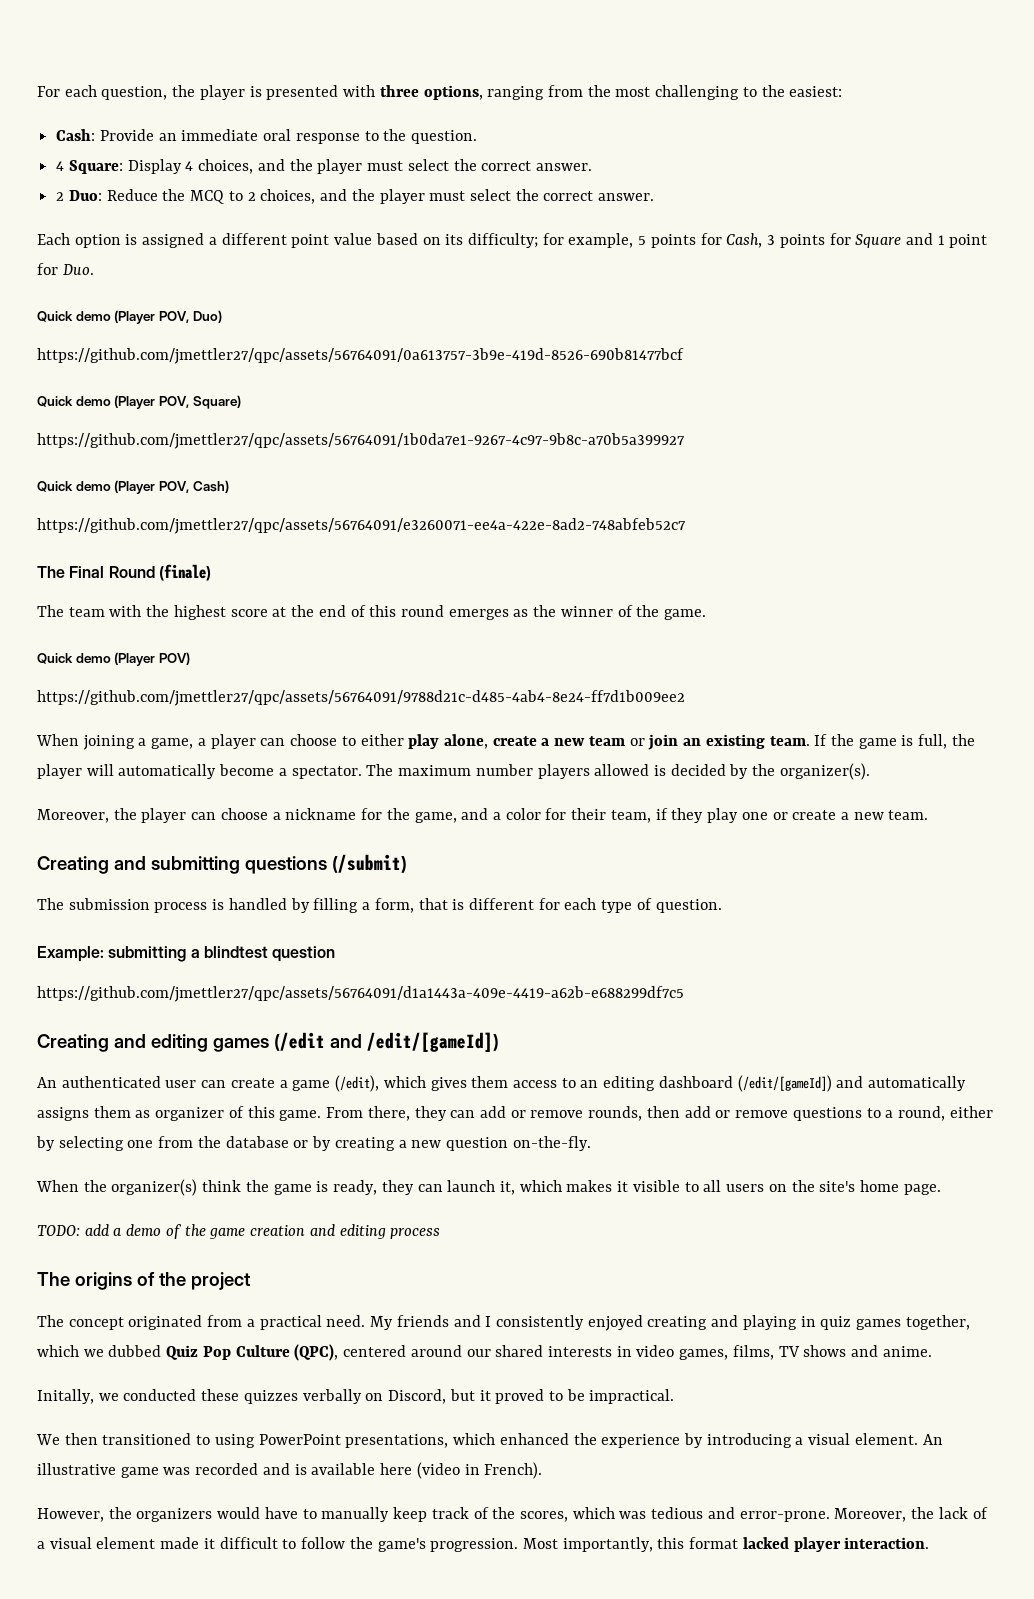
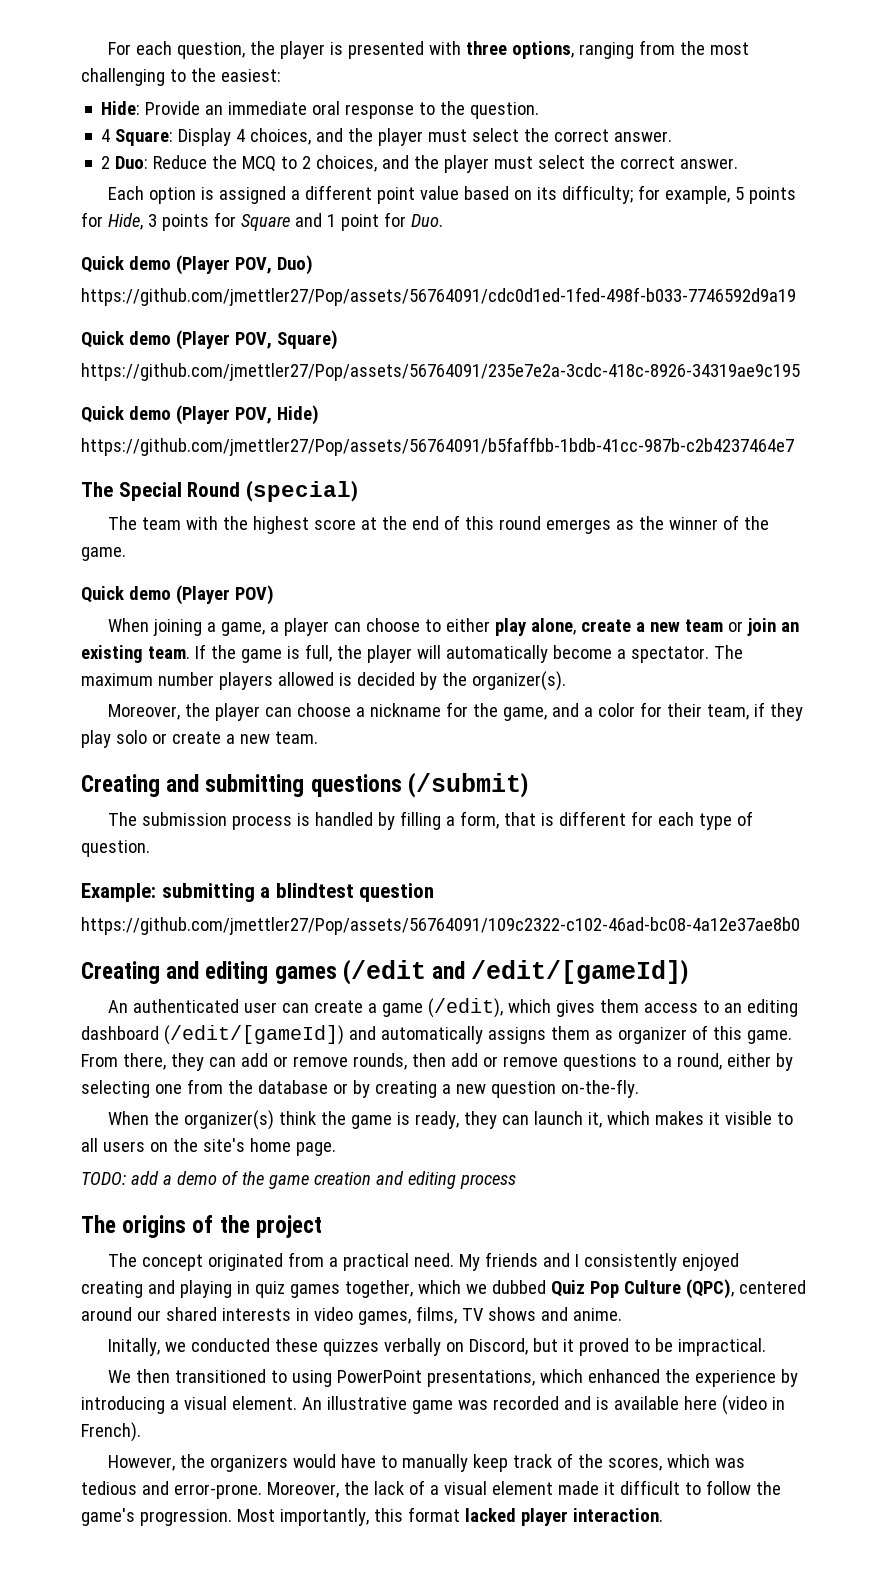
- Cash: Provide an immediate oral response to the question.
+ Hide: Provide an immediate oral response to the question.
- Each option is assigned a different point value based on its difficulty; for example, 5 points for Cash, 3 points for Square and 1 point for Duo.
+ Each option is assigned a different point value based on its difficulty; for example, 5 points for Hide, 3 points for Square and 1 point for Duo.
- https://github.com/jmettler27/qpc/assets/56764091/0a613757-3b9e-419d-8526-690b81477bcf
+ https://github.com/jmettler27/Pop/assets/56764091/cdc0d1ed-1fed-498f-b033-7746592d9a19
- https://github.com/jmettler27/qpc/assets/56764091/1b0da7e1-9267-4c97-9b8c-a70b5a399927
- Quick demo (Player POV, Cash)
- https://github.com/jmettler27/qpc/assets/56764091/e3260071-ee4a-422e-8ad2-748abfeb52c7
- The Final Round (finale)
+ https://github.com/jmettler27/Pop/assets/56764091/235e7e2a-3cdc-418c-8926-34319ae9c195
+ Quick demo (Player POV, Hide)
+ https://github.com/jmettler27/Pop/assets/56764091/b5faffbb-1bdb-41cc-987b-c2b4237464e7
+ The Special Round (special)
- https://github.com/jmettler27/qpc/assets/56764091/9788d21c-d485-4ab4-8e24-ff7d1b009ee2
- Moreover, the player can choose a nickname for the game, and a color for their team, if they play one or create a new team.
+ Moreover, the player can choose a nickname for the game, and a color for their team, if they play solo or create a new team.
- https://github.com/jmettler27/qpc/assets/56764091/d1a1443a-409e-4419-a62b-e688299df7c5
+ https://github.com/jmettler27/Pop/assets/56764091/109c2322-c102-46ad-bc08-4a12e37ae8b0

